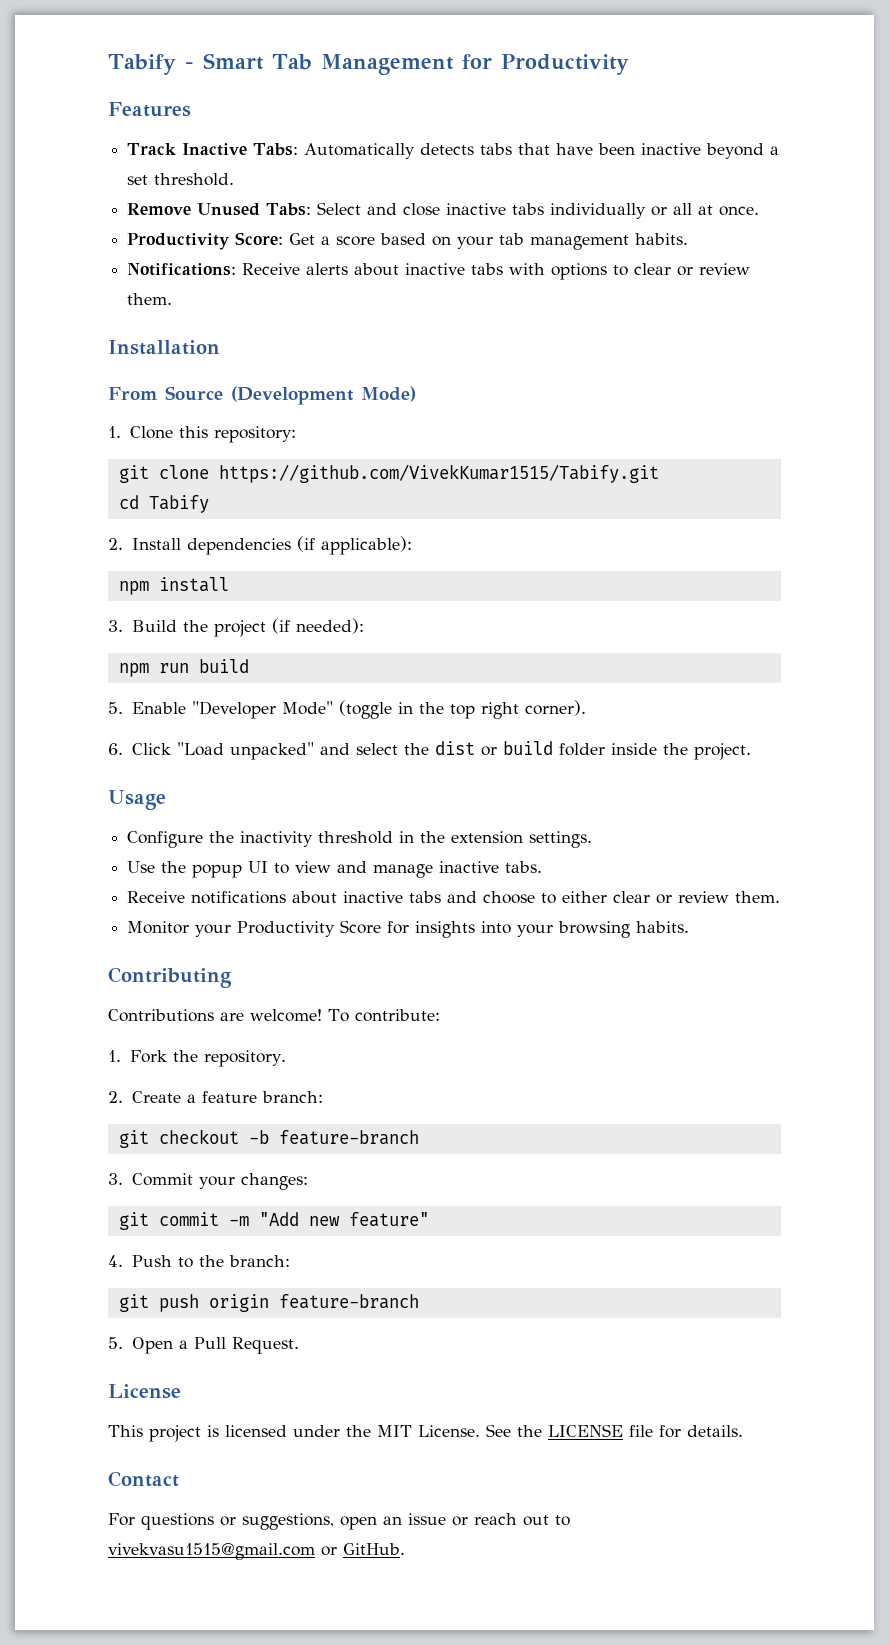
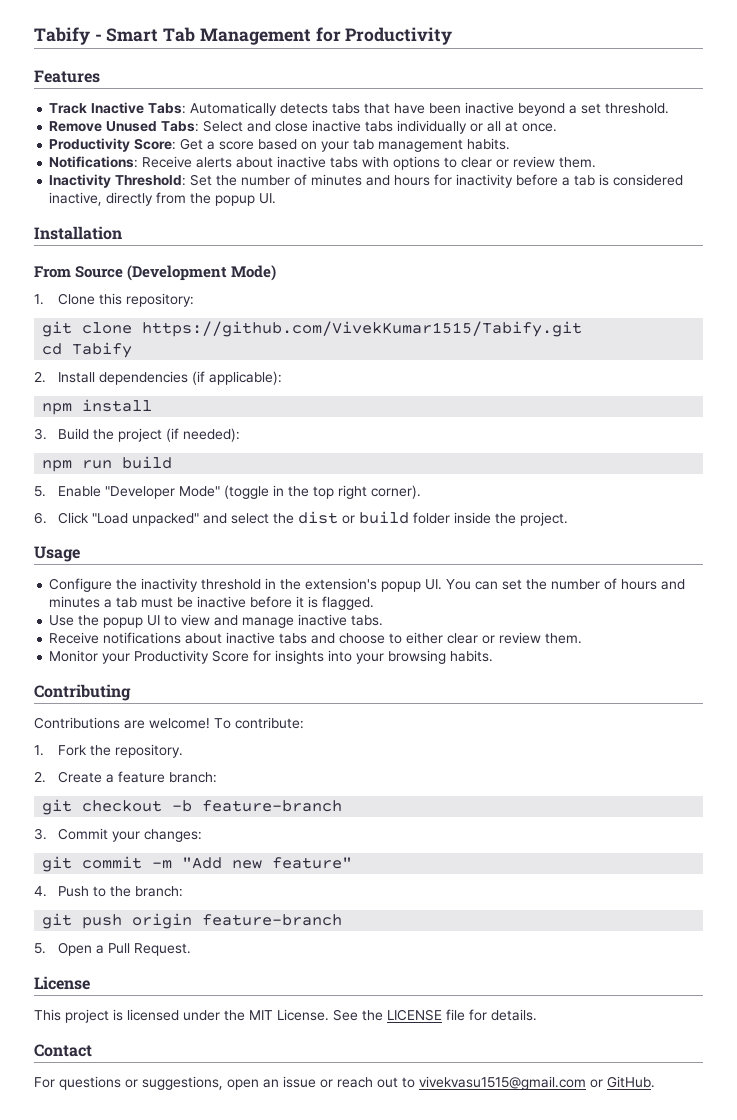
+ Inactivity Threshold: Set the number of minutes and hours for inactivity before a tab is considered inactive, directly from the popup UI.
- Configure the inactivity threshold in the extension settings.
+ Configure the inactivity threshold in the extension's popup UI. You can set the number of hours and minutes a tab must be inactive before it is flagged.

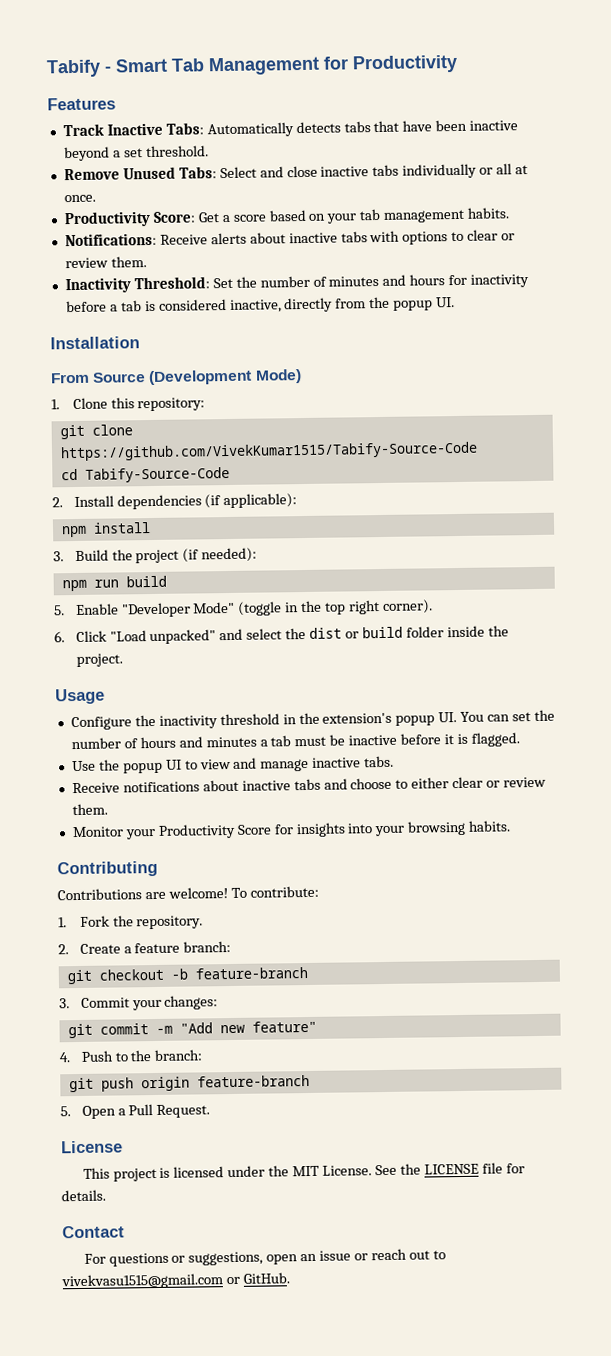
- git clone https://github.com/VivekKumar1515/Tabify.git
+ git clone https://github.com/VivekKumar1515/Tabify-Source-Code
- cd Tabify
+ cd Tabify-Source-Code

